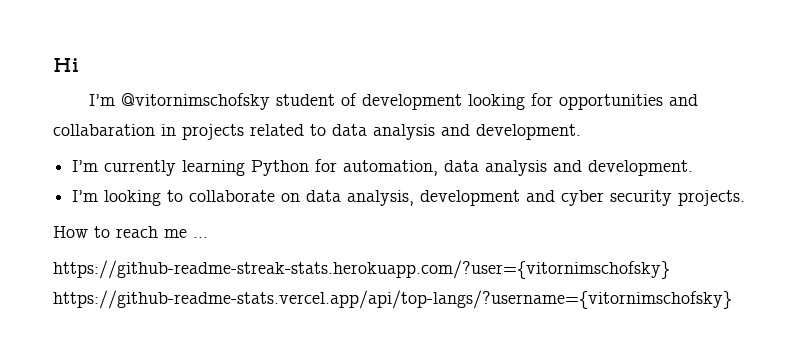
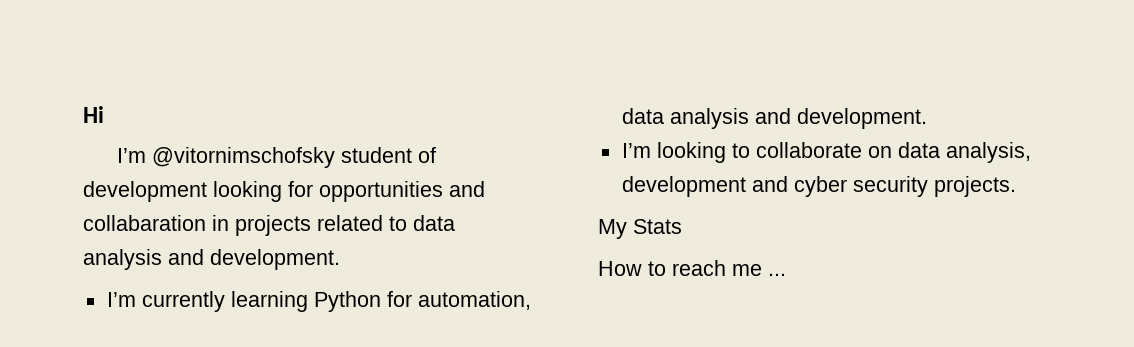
+ My Stats
- https://github-readme-streak-stats.herokuapp.com/?user={vitornimschofsky} https://github-readme-stats.vercel.app/api/top-langs/?username={vitornimschofsky}

